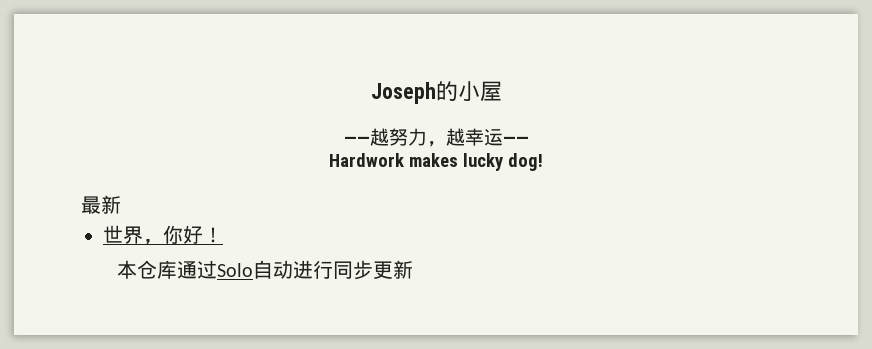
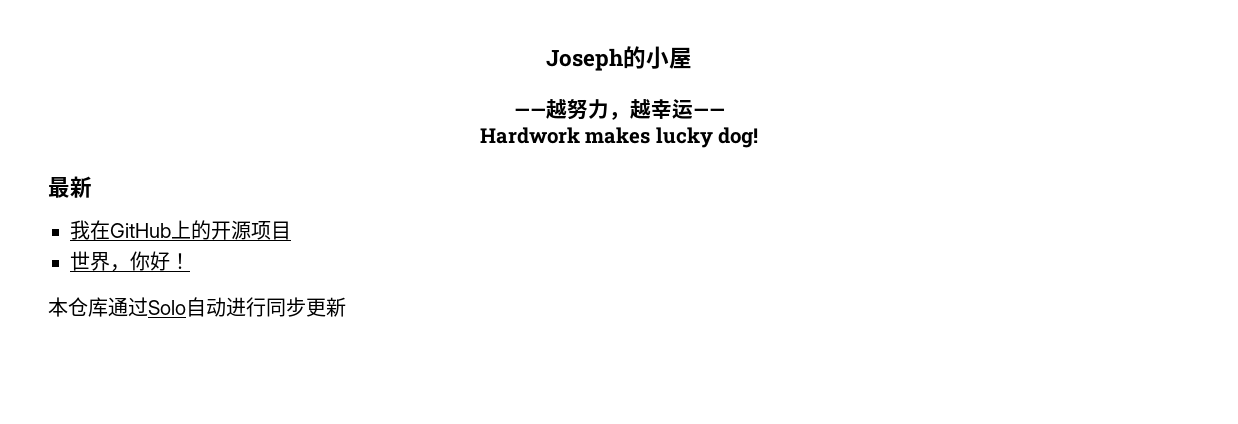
+ 我在GitHub上的开源项目

